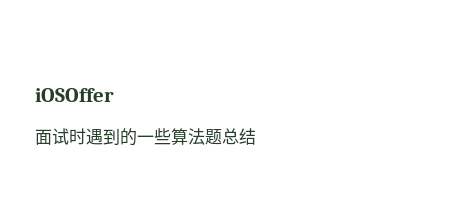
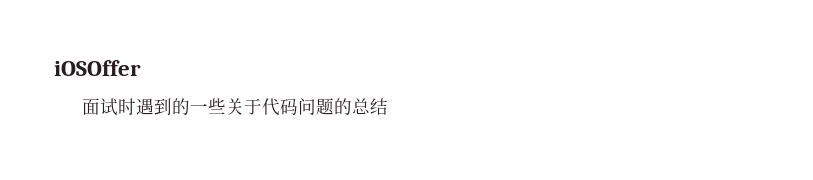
- 面试时遇到的一些算法题总结
+ 面试时遇到的一些关于代码问题的总结

